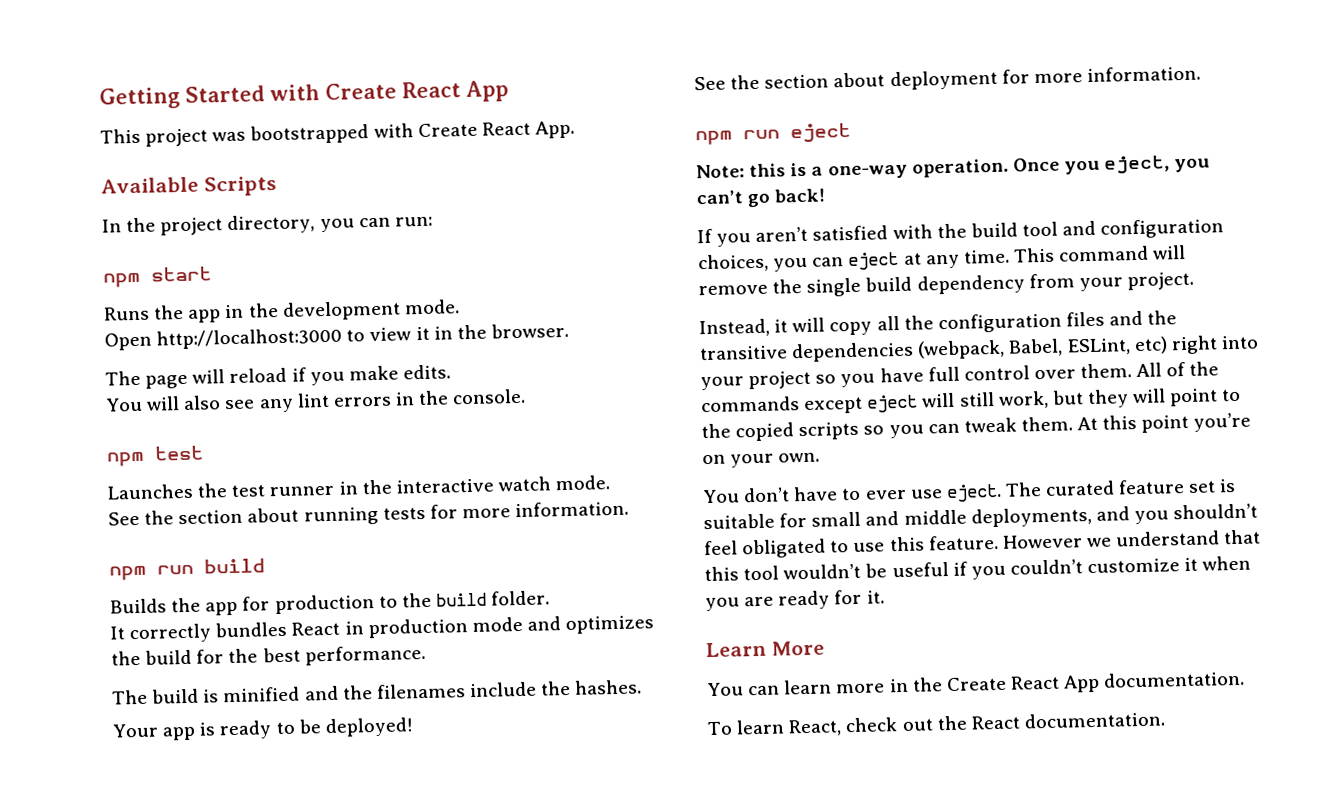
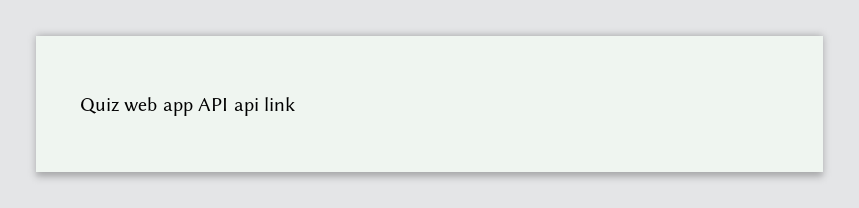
- Getting Started with Create React App
- This project was bootstrapped with Create React App.
- Available Scripts
- In the project directory, you can run:
- npm start
- Runs the app in the development mode.
- Open http://localhost:3000 to view it in the browser.
- The page will reload if you make edits.
- You will also see any lint errors in the console.
- npm test
- Launches the test runner in the interactive watch mode.
- See the section about running tests for more information.
- npm run build
- Builds the app for production to the build folder.
- It correctly bundles React in production mode and optimizes the build for the best performance.
- The build is minified and the filenames include the hashes.
- Your app is ready to be deployed!
- See the section about deployment for more information.
- npm run eject
- Note: this is a one-way operation. Once you eject, you can’t go back!
- If you aren’t satisfied with the build tool and configuration choices, you can eject at any time. This command will remove the single build dependency from your project.
- Instead, it will copy all the configuration files and the transitive dependencies (webpack, Babel, ESLint, etc) right into your project so you have full control over them. All of the commands except eject will still work, but they will point to the copied scripts so you can tweak them. At this point you’re on your own.
- You don’t have to ever use eject. The curated feature set is suitable for small and middle deployments, and you shouldn’t feel obligated to use this feature. However we understand that this tool wouldn’t be useful if you couldn’t customize it when you are ready for it.
- Learn More
- You can learn more in the Create React App documentation.
- To learn React, check out the React documentation.
+ Quiz web app API api link

